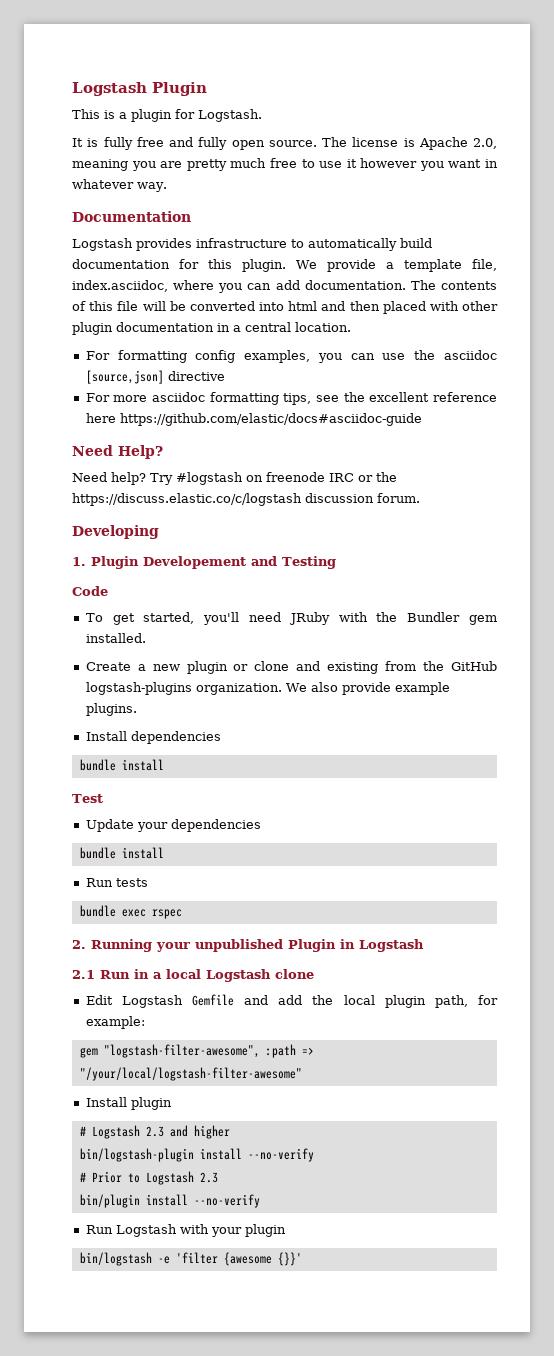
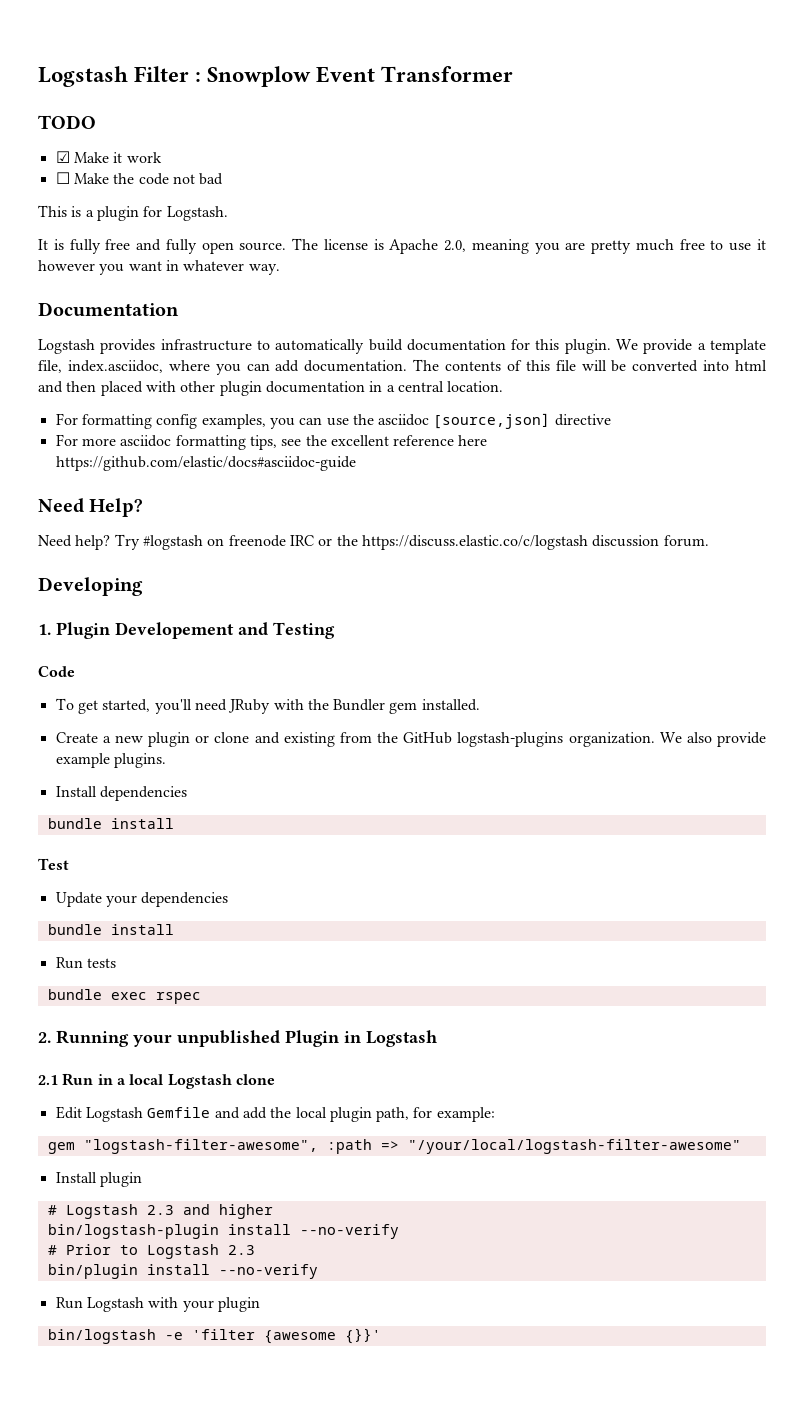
- Logstash Plugin
+ Logstash Filter : Snowplow Event Transformer
+ TODO
+ ☑ Make it work
+ ☐ Make the code not bad

